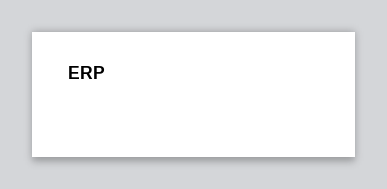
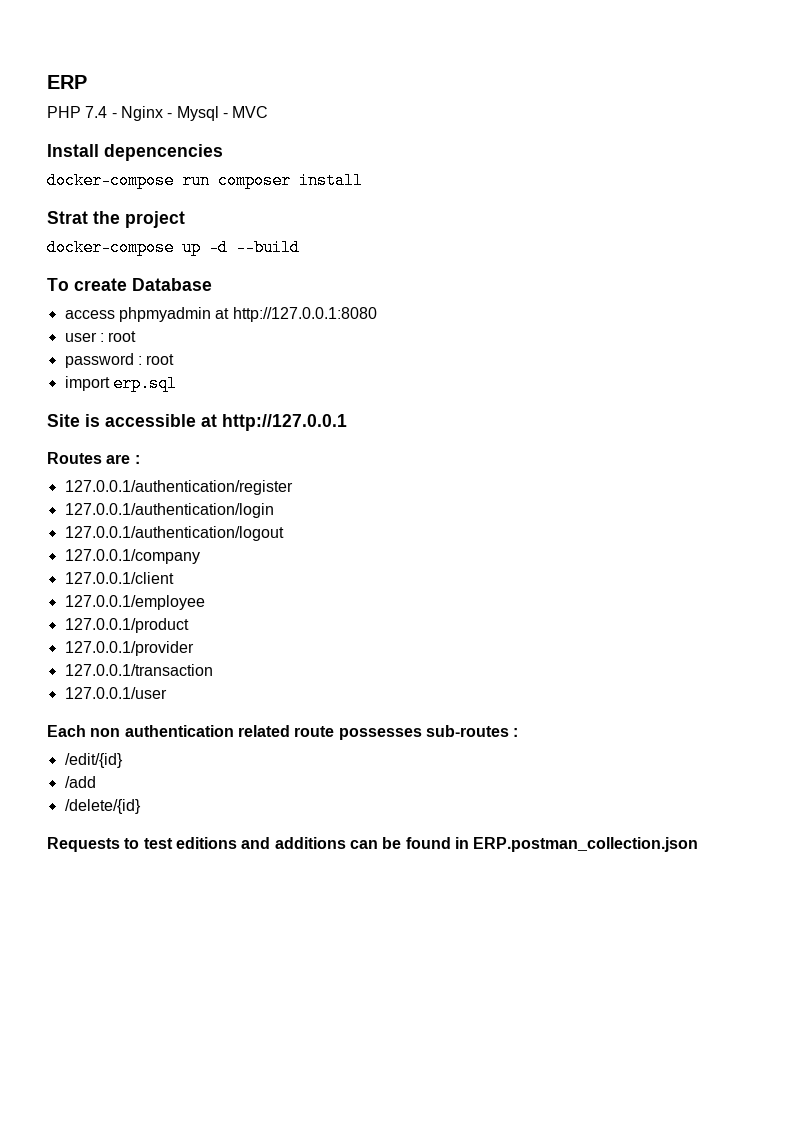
+ PHP 7.4 - Nginx - Mysql - MVC
+ Install depencencies
+ docker-compose run composer install
+ Strat the project
+ docker-compose up -d --build
+ To create Database
+ access phpmyadmin at http://127.0.0.1:8080
+ user : root
+ password : root
+ import erp.sql
+ Site is accessible at http://127.0.0.1
+ Routes are :
+ 127.0.0.1/authentication/register
+ 127.0.0.1/authentication/login
+ 127.0.0.1/authentication/logout
+ 127.0.0.1/company
+ 127.0.0.1/client
+ 127.0.0.1/employee
+ 127.0.0.1/product
+ 127.0.0.1/provider
+ 127.0.0.1/transaction
+ 127.0.0.1/user
+ Each non authentication related route possesses sub-routes :
+ /edit/{id}
+ /add
+ /delete/{id}
+ Requests to test editions and additions can be found in ERP.postman_collection.json

